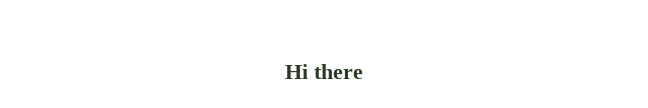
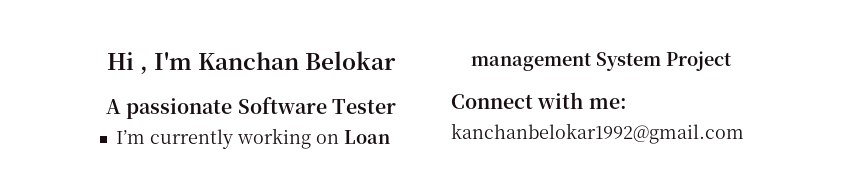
- Hi there
+ Hi , I'm Kanchan Belokar
+ A passionate Software Tester
+ I’m currently working on Loan management System Project
+ Connect with me:
+ kanchanbelokar1992@gmail.com

